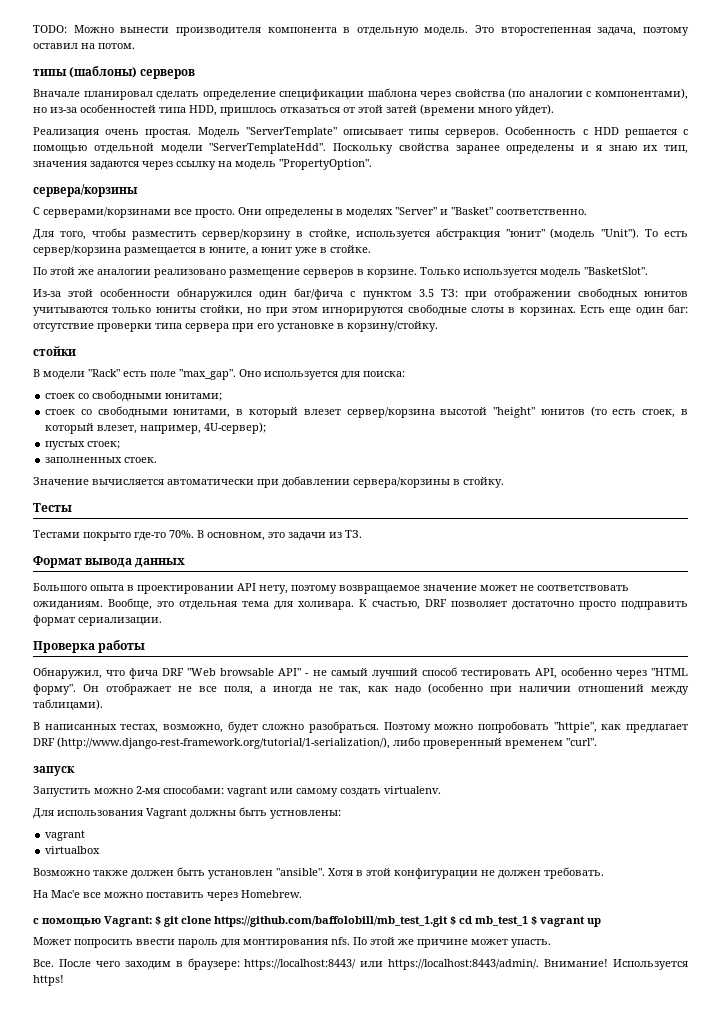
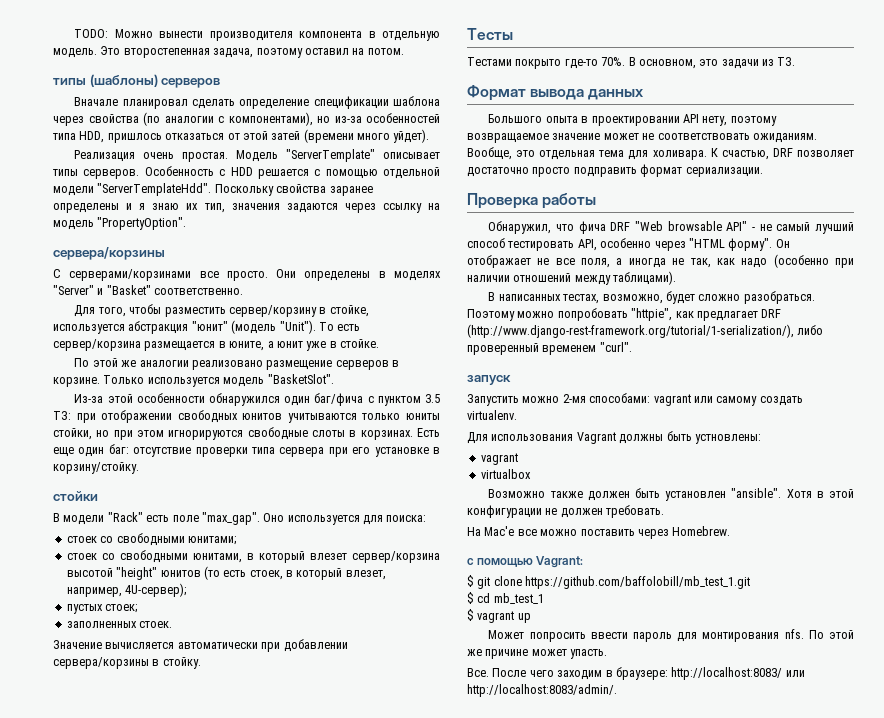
- с помощью Vagrant: $ git clone https://github.com/baffolobill/mb_test_1.git $ cd mb_test_1 $ vagrant up
+ с помощью Vagrant:
+ $ git clone https://github.com/baffolobill/mb_test_1.git
+ $ cd mb_test_1
+ $ vagrant up
- Все. После чего заходим в браузере: https://localhost:8443/ или https://localhost:8443/admin/. Внимание! Используется https!
+ Все. После чего заходим в браузере: http://localhost:8083/ или http://localhost:8083/admin/.

